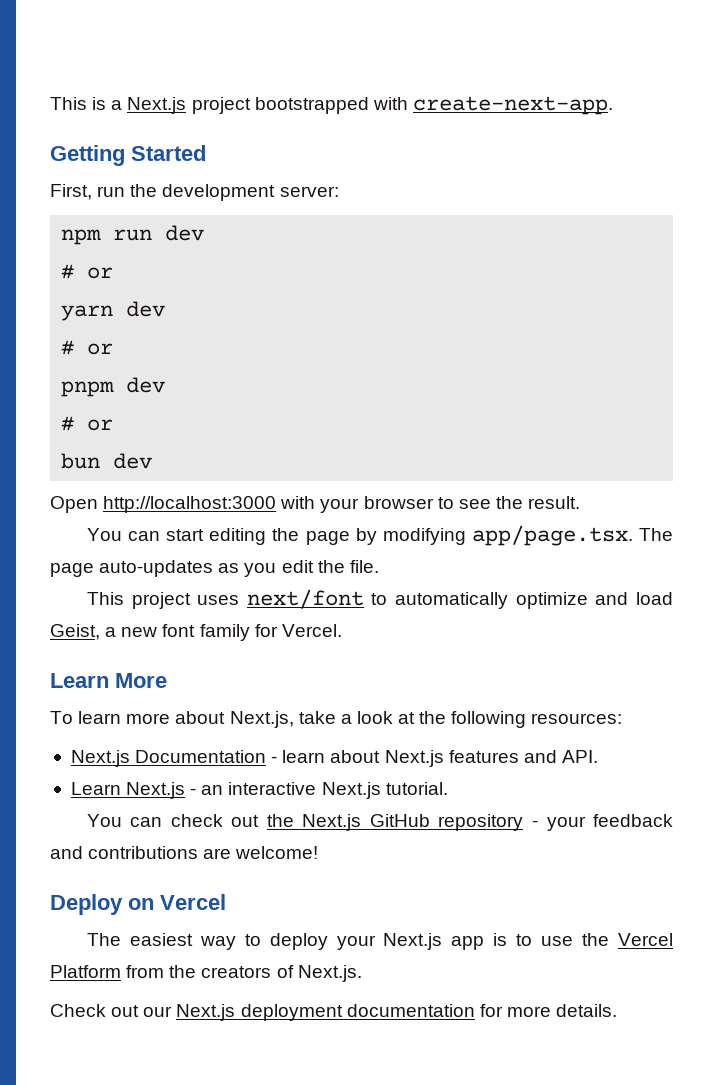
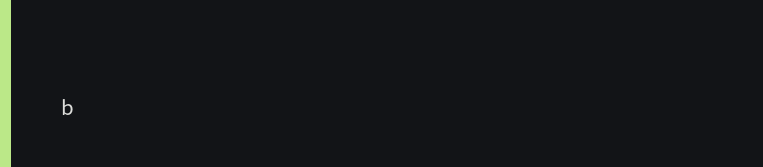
- This is a Next.js project bootstrapped with create-next-app.
- Getting Started
- First, run the development server:
- npm run dev
- # or
- yarn dev
- # or
- pnpm dev
- # or
- bun dev
- Open http://localhost:3000 with your browser to see the result.
- You can start editing the page by modifying app/page.tsx. The page auto-updates as you edit the file.
- This project uses next/font to automatically optimize and load Geist, a new font family for Vercel.
- Learn More
- To learn more about Next.js, take a look at the following resources:
- Next.js Documentation - learn about Next.js features and API.
- Learn Next.js - an interactive Next.js tutorial.
- You can check out the Next.js GitHub repository - your feedback and contributions are welcome!
- Deploy on Vercel
- The easiest way to deploy your Next.js app is to use the Vercel Platform from the creators of Next.js.
- Check out our Next.js deployment documentation for more details.
+ b

